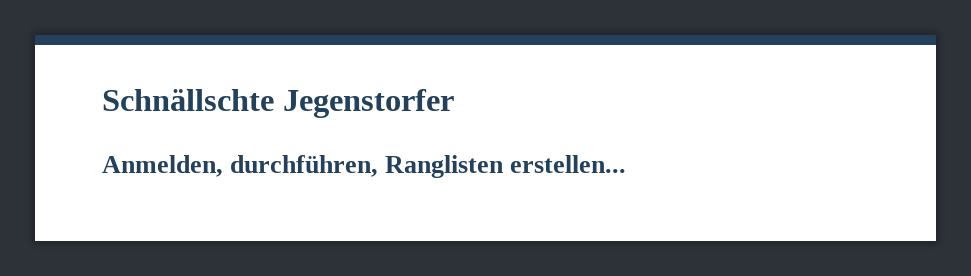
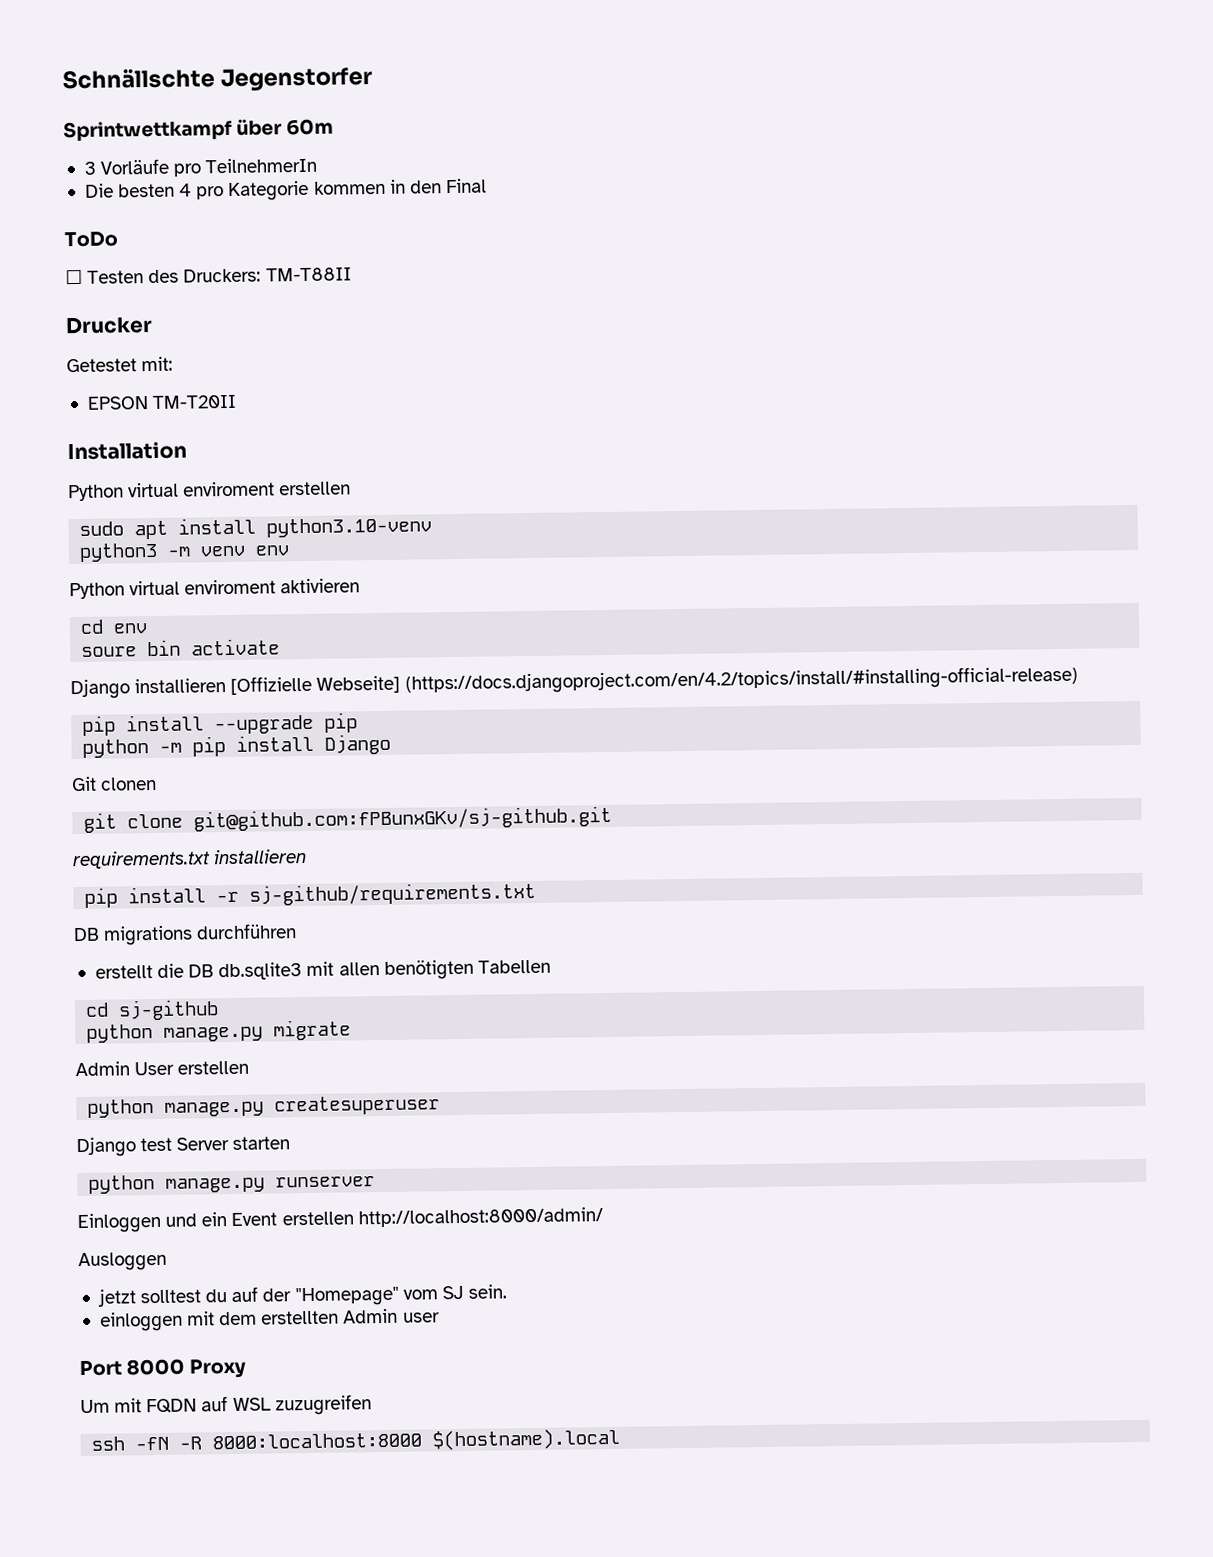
- Anmelden, durchführen, Ranglisten erstellen...
+ Sprintwettkampf über 60m
+ 3 Vorläufe pro TeilnehmerIn
+ Die besten 4 pro Kategorie kommen in den Final
+ ToDo
+ ☐ Testen des Druckers: TM-T88II
+ Drucker
+ Getestet mit:
+ EPSON TM-T20II
+ Installation
+ Python virtual enviroment erstellen
+ sudo apt install python3.10-venv
+ python3 -m venv env
+ Python virtual enviroment aktivieren
+ cd env
+ soure bin activate
+ Django installieren [Offizielle Webseite] (https://docs.djangoproject.com/en/4.2/topics/install/#installing-official-release)
+ pip install --upgrade pip
+ python -m pip install Django
+ Git clonen
+ git clone git@github.com:fPBunxGKv/sj-github.git
+ requirements.txt installieren
+ pip install -r sj-github/requirements.txt
+ DB migrations durchführen
+ erstellt die DB db.sqlite3 mit allen benötigten Tabellen
+ cd sj-github
+ python manage.py migrate
+ Admin User erstellen
+ python manage.py createsuperuser
+ Django test Server starten
+ python manage.py runserver
+ Einloggen und ein Event erstellen http://localhost:8000/admin/
+ Ausloggen
+ jetzt solltest du auf der "Homepage" vom SJ sein.
+ einloggen mit dem erstellten Admin user
+ Port 8000 Proxy
+ Um mit FQDN auf WSL zuzugreifen
+ ssh -fN -R 8000:localhost:8000 $(hostname).local

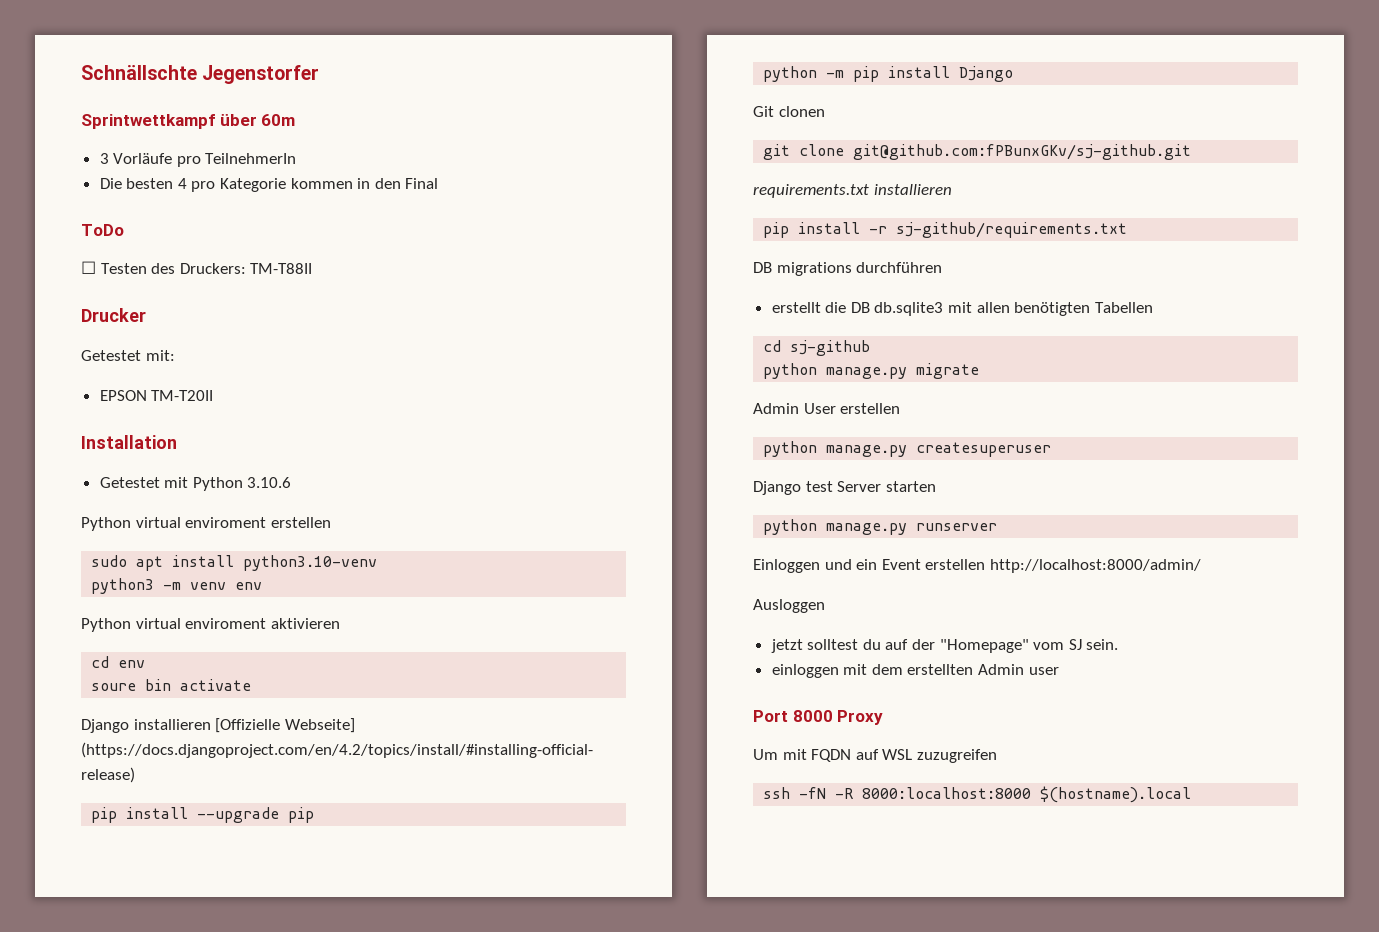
+ Getestet mit Python 3.10.6

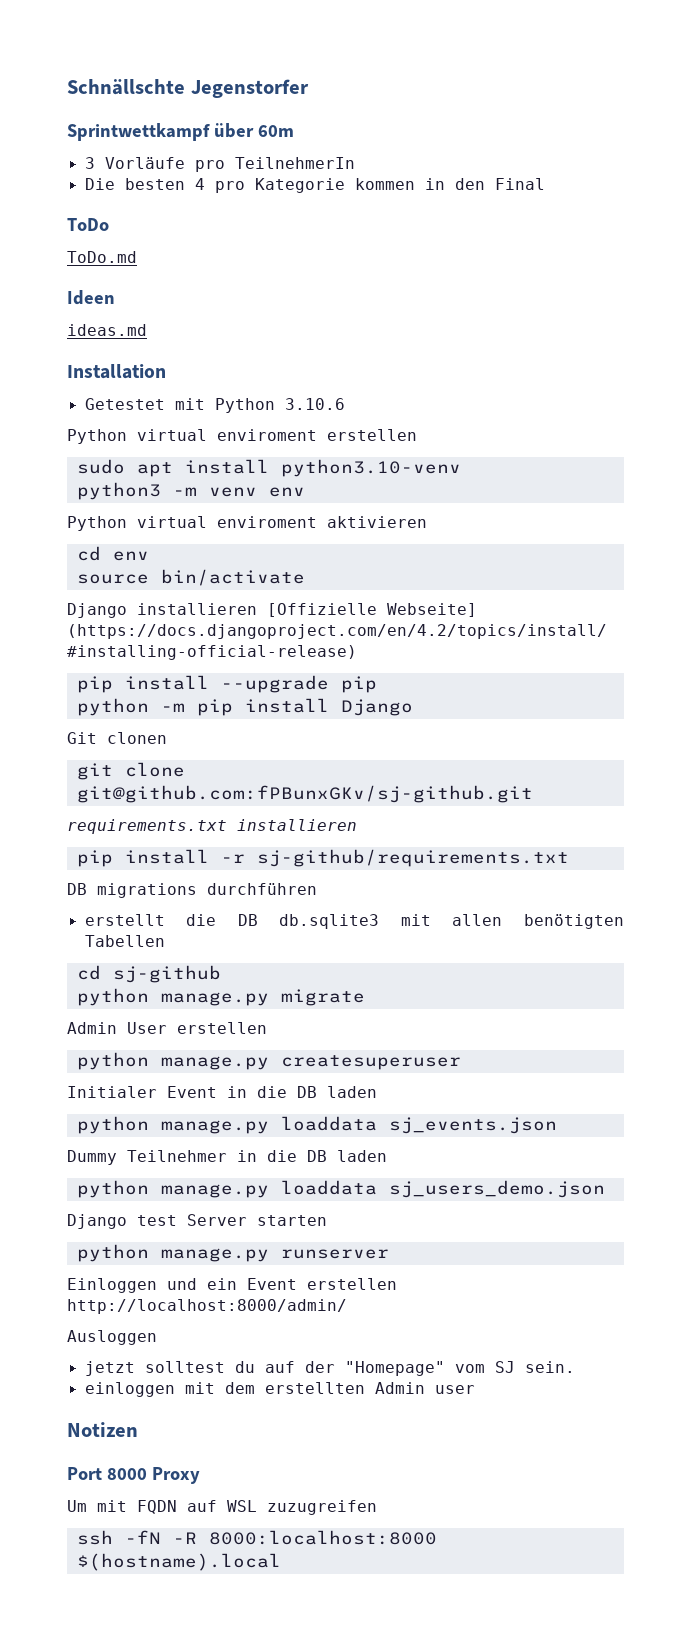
- ☐ Testen des Druckers: TM-T88II
- Drucker
- Getestet mit:
- EPSON TM-T20II
+ ToDo.md
+ Ideen
+ ideas.md
- soure bin activate
+ source bin/activate
+ Initialer Event in die DB laden
+ python manage.py loaddata sj_events.json
+ Dummy Teilnehmer in die DB laden
+ python manage.py loaddata sj_users_demo.json
+ Notizen

